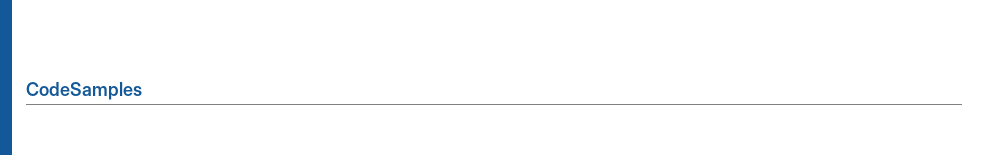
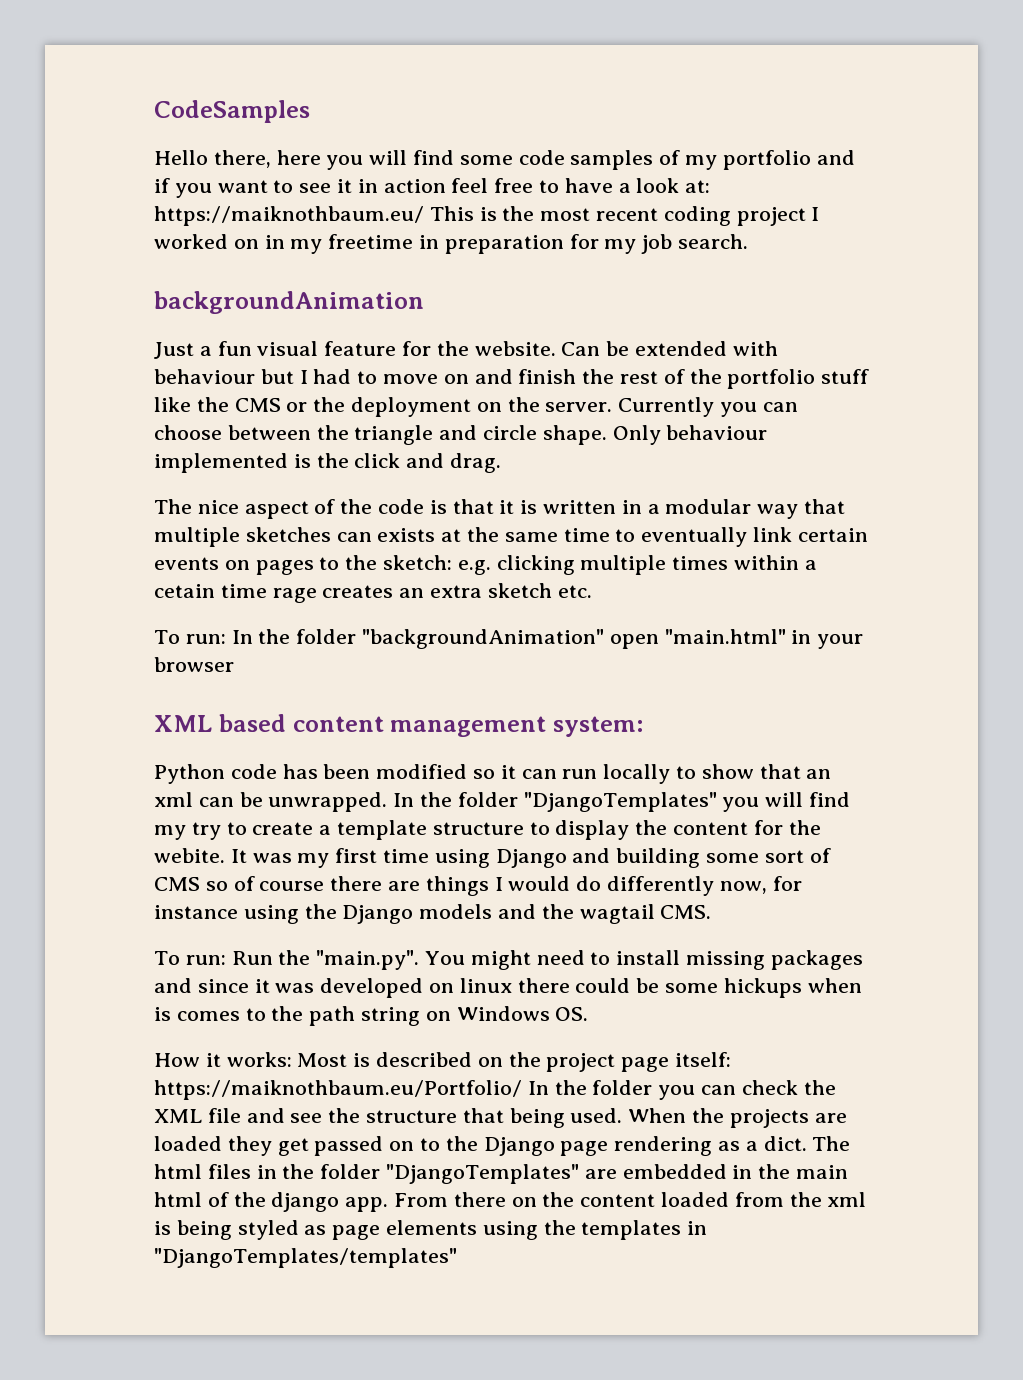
+ Hello there, here you will find some code samples of my portfolio and if you want to see it in action feel free to have a look at: https://maiknothbaum.eu/ This is the most recent coding project I worked on in my freetime in preparation for my job search.
+ backgroundAnimation
+ Just a fun visual feature for the website. Can be extended with behaviour but I had to move on and finish the rest of the portfolio stuff like the CMS or the deployment on the server. Currently you can choose between the triangle and circle shape. Only behaviour implemented is the click and drag.
+ The nice aspect of the code is that it is written in a modular way that multiple sketches can exists at the same time to eventually link certain events on pages to the sketch: e.g. clicking multiple times within a cetain time rage creates an extra sketch etc.
+ To run: In the folder "backgroundAnimation" open "main.html" in your browser
+ XML based content management system:
+ Python code has been modified so it can run locally to show that an xml can be unwrapped. In the folder "DjangoTemplates" you will find my try to create a template structure to display the content for the webite. It was my first time using Django and building some sort of CMS so of course there are things I would do differently now, for instance using the Django models and the wagtail CMS.
+ To run: Run the "main.py". You might need to install missing packages and since it was developed on linux there could be some hickups when is comes to the path string on Windows OS.
+ How it works: Most is described on the project page itself: https://maiknothbaum.eu/Portfolio/ In the folder you can check the XML file and see the structure that being used. When the projects are loaded they get passed on to the Django page rendering as a dict. The html files in the folder "DjangoTemplates" are embedded in the main html of the django app. From there on the content loaded from the xml is being styled as page elements using the templates in "DjangoTemplates/templates"

